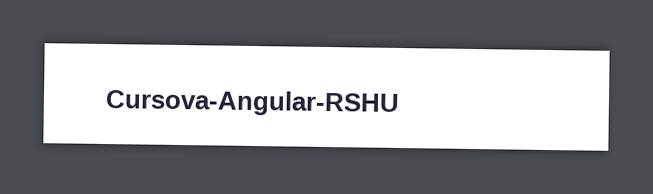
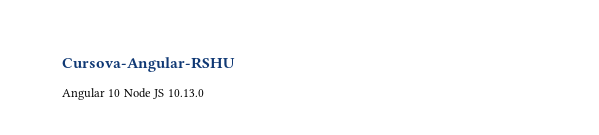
+ Angular 10 Node JS 10.13.0

